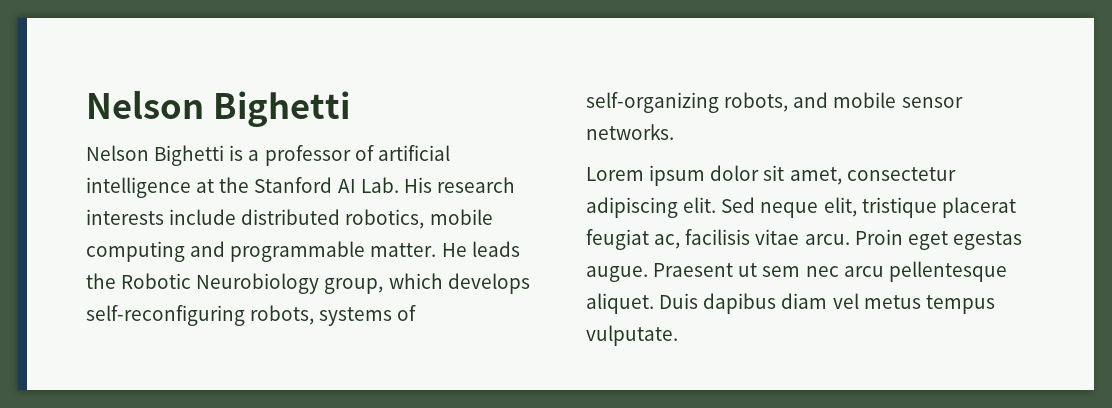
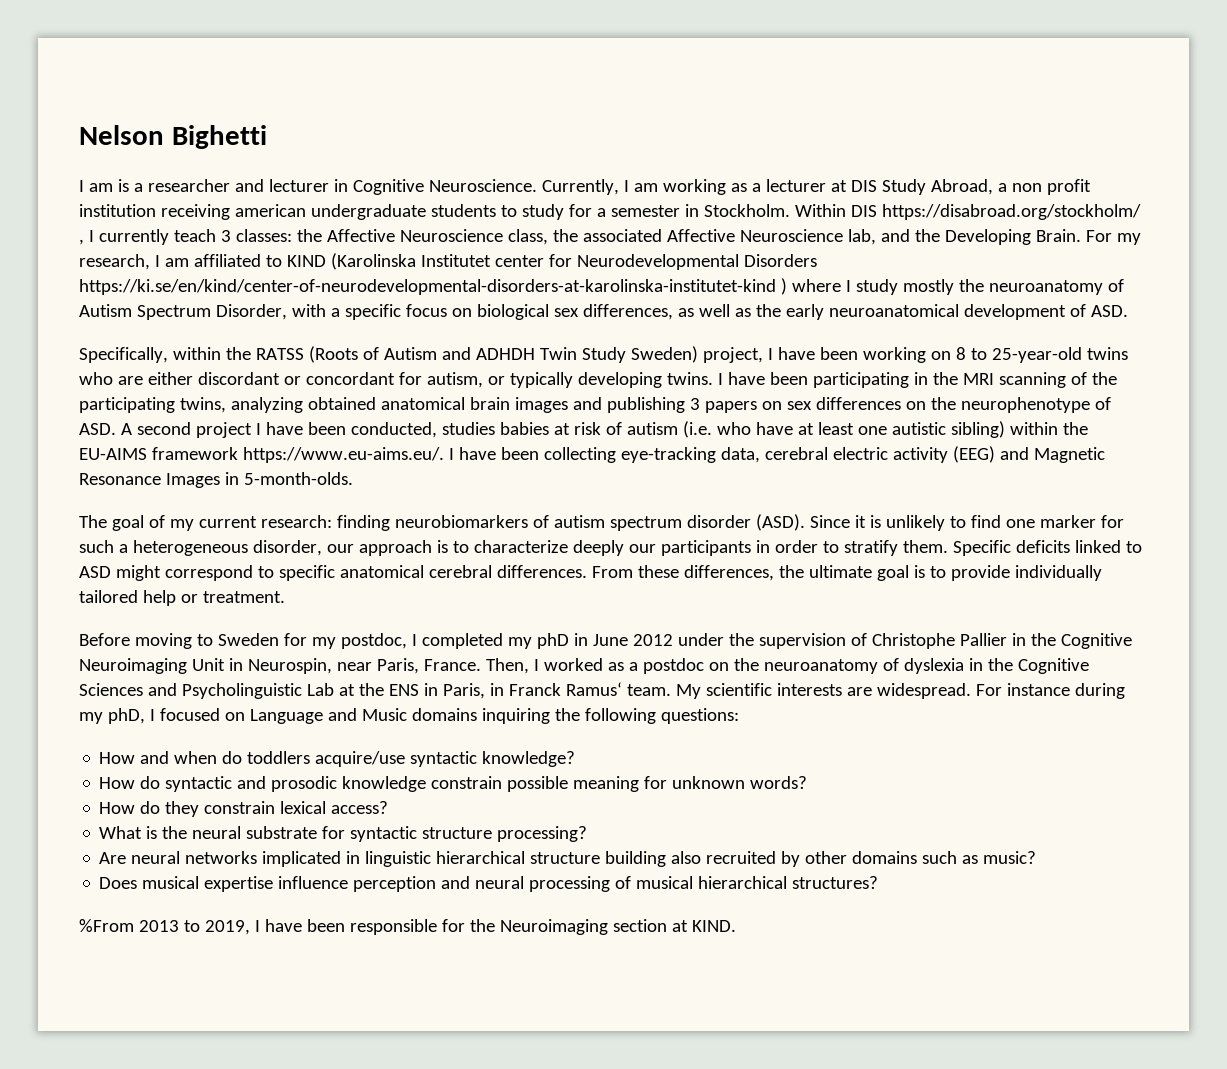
- Nelson Bighetti is a professor of artificial intelligence at the Stanford AI Lab. His research interests include distributed robotics, mobile computing and programmable matter. He leads the Robotic Neurobiology group, which develops self-reconfiguring robots, systems of self-organizing robots, and mobile sensor networks.
- Lorem ipsum dolor sit amet, consectetur adipiscing elit. Sed neque elit, tristique placerat feugiat ac, facilisis vitae arcu. Proin eget egestas augue. Praesent ut sem nec arcu pellentesque aliquet. Duis dapibus diam vel metus tempus vulputate.
+ I am is a researcher and lecturer in Cognitive Neuroscience. Currently, I am working as a lecturer at DIS Study Abroad, a non profit institution receiving american undergraduate students to study for a semester in Stockholm. Within DIS https://disabroad.org/stockholm/ , I currently teach 3 classes: the Affective Neuroscience class, the associated Affective Neuroscience lab, and the Developing Brain. For my research, I am affiliated to KIND (Karolinska Institutet center for Neurodevelopmental Disorders https://ki.se/en/kind/center-of-neurodevelopmental-disorders-at-karolinska-institutet-kind ) where I study mostly the neuroanatomy of Autism Spectrum Disorder, with a specific focus on biological sex differences, as well as the early neuroanatomical development of ASD.
+ Specifically, within the RATSS (Roots of Autism and ADHDH Twin Study Sweden) project, I have been working on 8 to 25-year-old twins who are either discordant or concordant for autism, or typically developing twins. I have been participating in the MRI scanning of the participating twins, analyzing obtained anatomical brain images and publishing 3 papers on sex differences on the neurophenotype of ASD. A second project I have been conducted, studies babies at risk of autism (i.e. who have at least one autistic sibling) within the EU-AIMS framework https://www.eu-aims.eu/. I have been collecting eye-tracking data, cerebral electric activity (EEG) and Magnetic Resonance Images in 5-month-olds.
+ The goal of my current research: finding neurobiomarkers of autism spectrum disorder (ASD). Since it is unlikely to find one marker for such a heterogeneous disorder, our approach is to characterize deeply our participants in order to stratify them. Specific deficits linked to ASD might correspond to specific anatomical cerebral differences. From these differences, the ultimate goal is to provide individually tailored help or treatment.
+ Before moving to Sweden for my postdoc, I completed my phD in June 2012 under the supervision of Christophe Pallier in the Cognitive Neuroimaging Unit in Neurospin, near Paris, France. Then, I worked as a postdoc on the neuroanatomy of dyslexia in the Cognitive Sciences and Psycholinguistic Lab at the ENS in Paris, in Franck Ramus‘ team. My scientific interests are widespread. For instance during my phD, I focused on Language and Music domains inquiring the following questions:
+ How and when do toddlers acquire/use syntactic knowledge?
+ How do syntactic and prosodic knowledge constrain possible meaning for unknown words?
+ How do they constrain lexical access?
+ What is the neural substrate for syntactic structure processing?
+ Are neural networks implicated in linguistic hierarchical structure building also recruited by other domains such as music?
+ Does musical expertise influence perception and neural processing of musical hierarchical structures?
+ %From 2013 to 2019, I have been responsible for the Neuroimaging section at KIND.

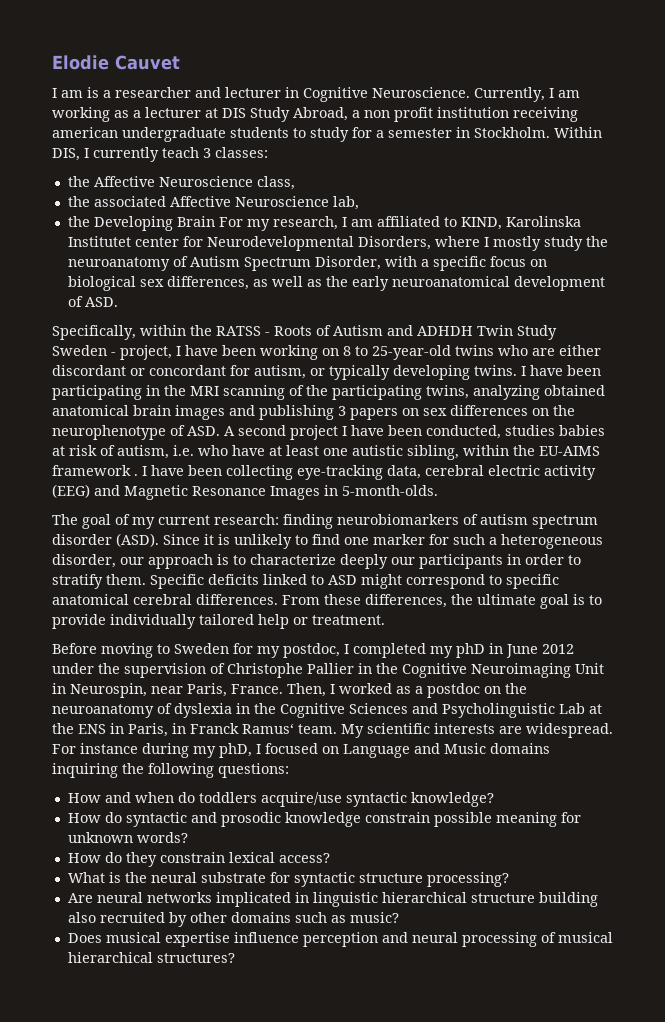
- Nelson Bighetti
+ Elodie Cauvet
- Within DIS https://disabroad.org/stockholm/ , I currently teach 3 classes: the Affective Neuroscience class, the associated Affective Neuroscience lab, and the Developing Brain. For my research, I am affiliated to KIND (Karolinska Institutet center for Neurodevelopmental Disorders https://ki.se/en/kind/center-of-neurodevelopmental-disorders-at-karolinska-institutet-kind ) where I study mostly the neuroanatomy of Autism Spectrum Disorder, with a specific focus on biological sex differences, as well as the early neuroanatomical development of ASD.
+ Within DIS, I currently teach 3 classes:
+ the Affective Neuroscience class,
+ the associated Affective Neuroscience lab,
+ the Developing Brain For my research, I am affiliated to KIND, Karolinska Institutet center for Neurodevelopmental Disorders, where I mostly study the neuroanatomy of Autism Spectrum Disorder, with a specific focus on biological sex differences, as well as the early neuroanatomical development of ASD.
- Specifically, within the RATSS (Roots of Autism and ADHDH Twin Study Sweden) project, I have been working on 8 to 25-year-old twins who are either discordant or concordant for autism, or typically developing twins.
+ Specifically, within the RATSS - Roots of Autism and ADHDH Twin Study Sweden - project, I have been working on 8 to 25-year-old twins who are either discordant or concordant for autism, or typically developing twins.
- I have been participating in the MRI scanning of the participating twins, analyzing obtained anatomical brain images and publishing 3 papers on sex differences on the neurophenotype of ASD. A second project I have been conducted, studies babies at risk of autism (i.e. who have at least one autistic sibling) within the EU-AIMS framework https://www.eu-aims.eu/. I have been collecting eye-tracking data, cerebral electric activity (EEG) and Magnetic Resonance Images in 5-month-olds.
+ I have been participating in the MRI scanning of the participating twins, analyzing obtained anatomical brain images and publishing 3 papers on sex differences on the neurophenotype of ASD. A second project I have been conducted, studies babies at risk of autism, i.e. who have at least one autistic sibling, within the EU-AIMS framework . I have been collecting eye-tracking data, cerebral electric activity (EEG) and Magnetic Resonance Images in 5-month-olds.
- %From 2013 to 2019, I have been responsible for the Neuroimaging section at KIND.

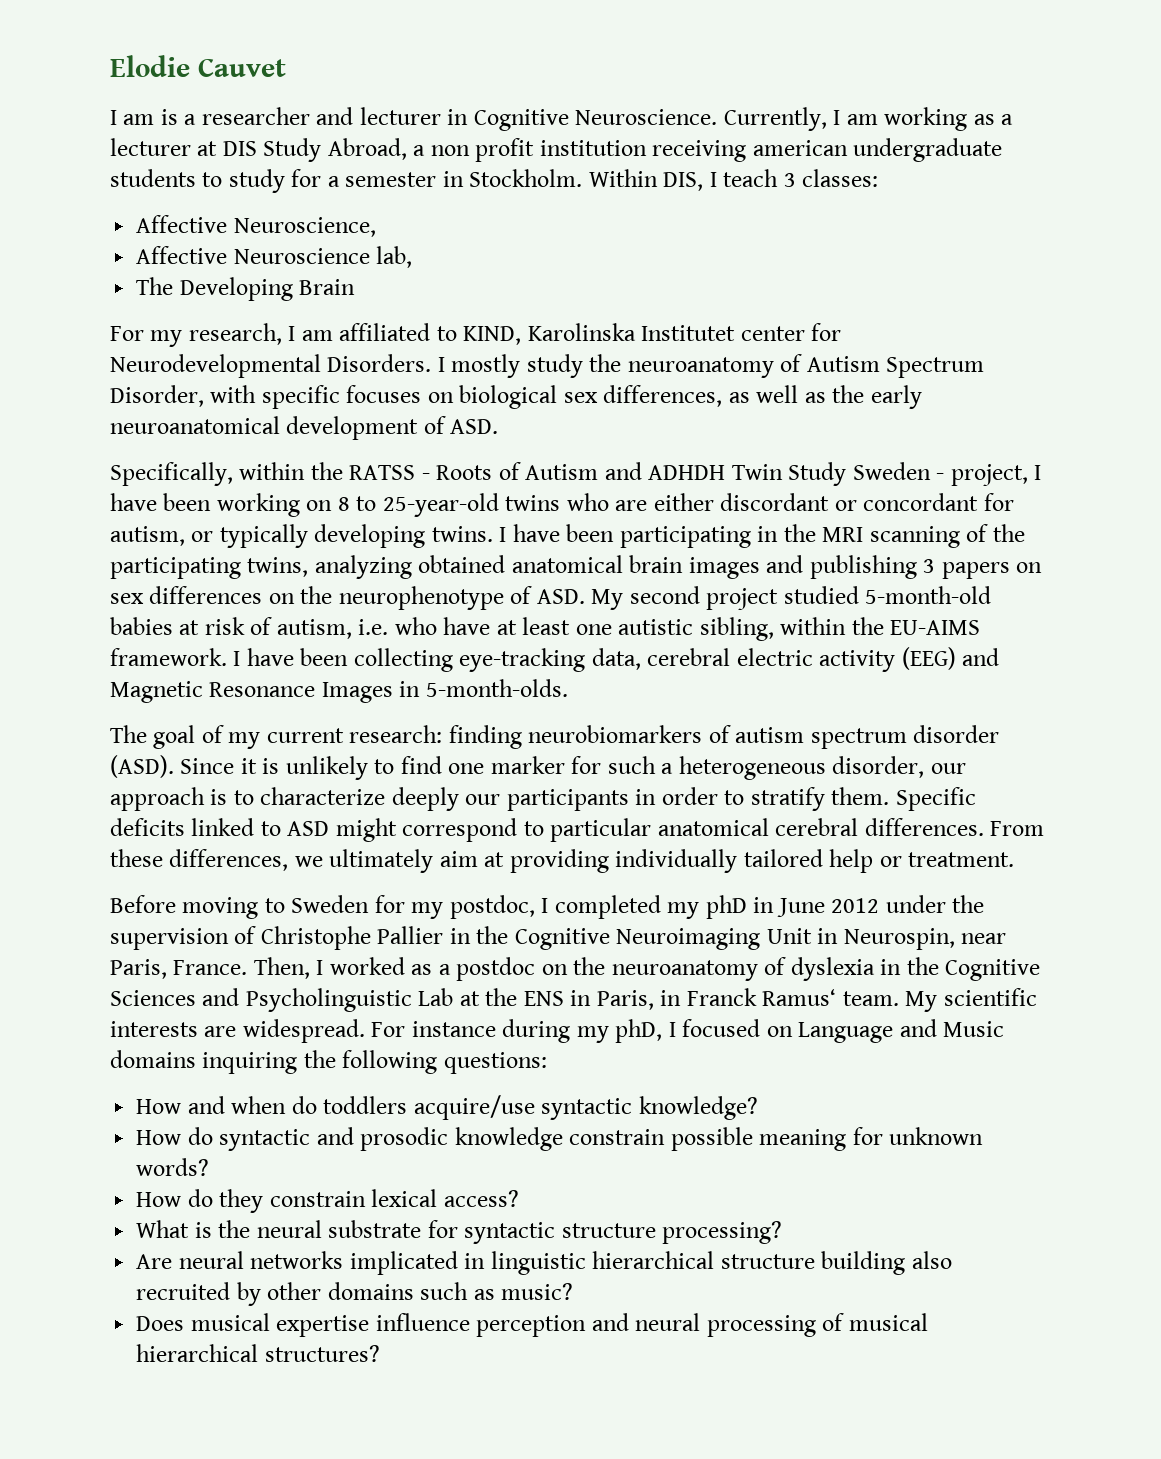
- Within DIS, I currently teach 3 classes:
+ Within DIS, I teach 3 classes:
- the Affective Neuroscience class,
- the associated Affective Neuroscience lab,
+ Affective Neuroscience,
+ Affective Neuroscience lab,
- the Developing Brain For my research, I am affiliated to KIND, Karolinska Institutet center for Neurodevelopmental Disorders, where I mostly study the neuroanatomy of Autism Spectrum Disorder, with a specific focus on biological sex differences, as well as the early neuroanatomical development of ASD.
+ The Developing Brain
+ For my research, I am affiliated to KIND, Karolinska Institutet center for Neurodevelopmental Disorders. I mostly study the neuroanatomy of Autism Spectrum Disorder, with specific focuses on biological sex differences, as well as the early neuroanatomical development of ASD.
- I have been participating in the MRI scanning of the participating twins, analyzing obtained anatomical brain images and publishing 3 papers on sex differences on the neurophenotype of ASD. A second project I have been conducted, studies babies at risk of autism, i.e. who have at least one autistic sibling, within the EU-AIMS framework .
+ I have been participating in the MRI scanning of the participating twins, analyzing obtained anatomical brain images and publishing 3 papers on sex differences on the neurophenotype of ASD. My second project studied 5-month-old babies at risk of autism, i.e. who have at least one autistic sibling, within the EU-AIMS framework.
- Specific deficits linked to ASD might correspond to specific anatomical cerebral differences.
+ Specific deficits linked to ASD might correspond to particular anatomical cerebral differences.
- From these differences, the ultimate goal is to provide individually tailored help or treatment.
+ From these differences, we ultimately aim at providing individually tailored help or treatment.

